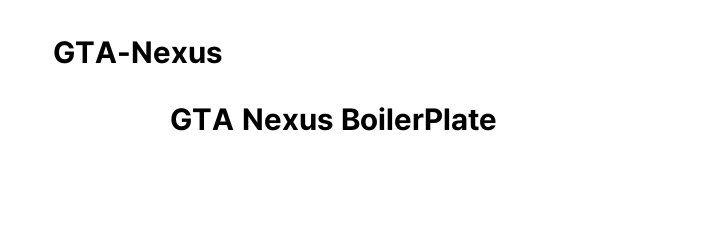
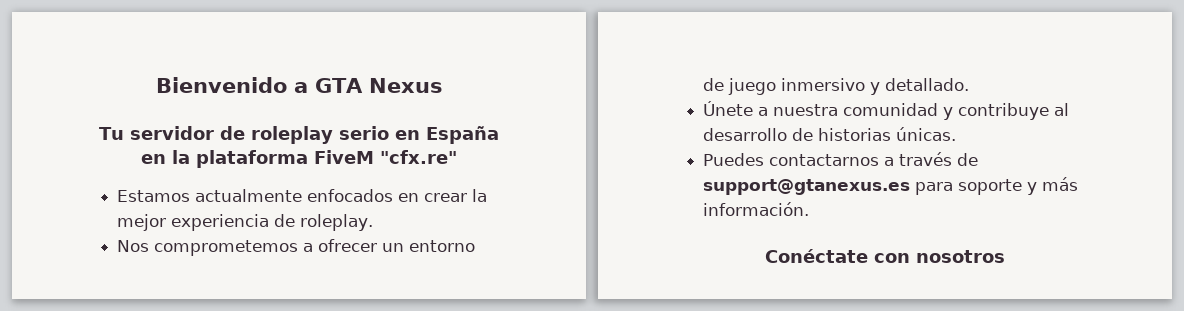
- GTA-Nexus
- GTA Nexus BoilerPlate
+ Bienvenido a GTA Nexus
+ Tu servidor de roleplay serio en España en la plataforma FiveM "cfx.re"
+ Estamos actualmente enfocados en crear la mejor experiencia de roleplay.
+ Nos comprometemos a ofrecer un entorno de juego inmersivo y detallado.
+ Únete a nuestra comunidad y contribuye al desarrollo de historias únicas.
+ Puedes contactarnos a través de support@gtanexus.es para soporte y más información.
+ Conéctate con nosotros

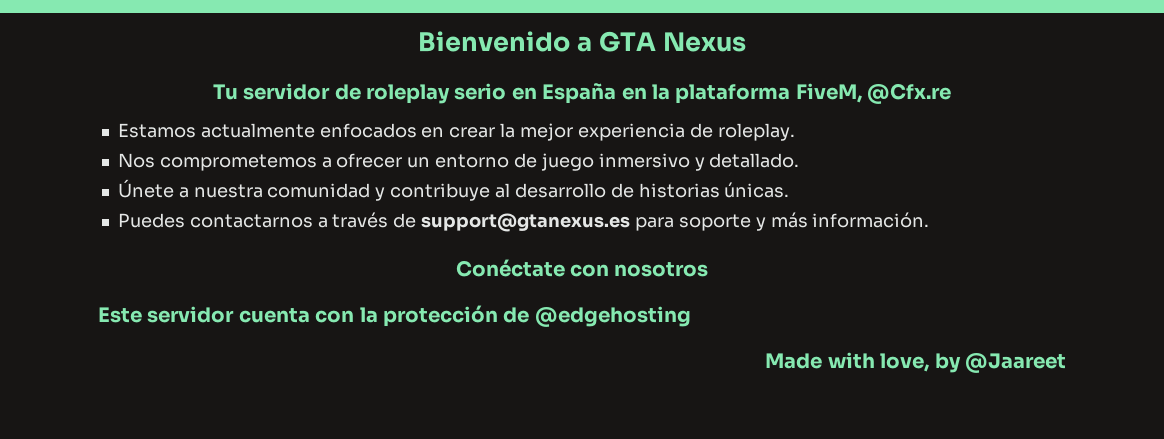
- Tu servidor de roleplay serio en España en la plataforma FiveM "cfx.re"
+ Tu servidor de roleplay serio en España en la plataforma FiveM, @Cfx.re
+ Este servidor cuenta con la protección de @edgehosting
+ Made with love, by @Jaareet

